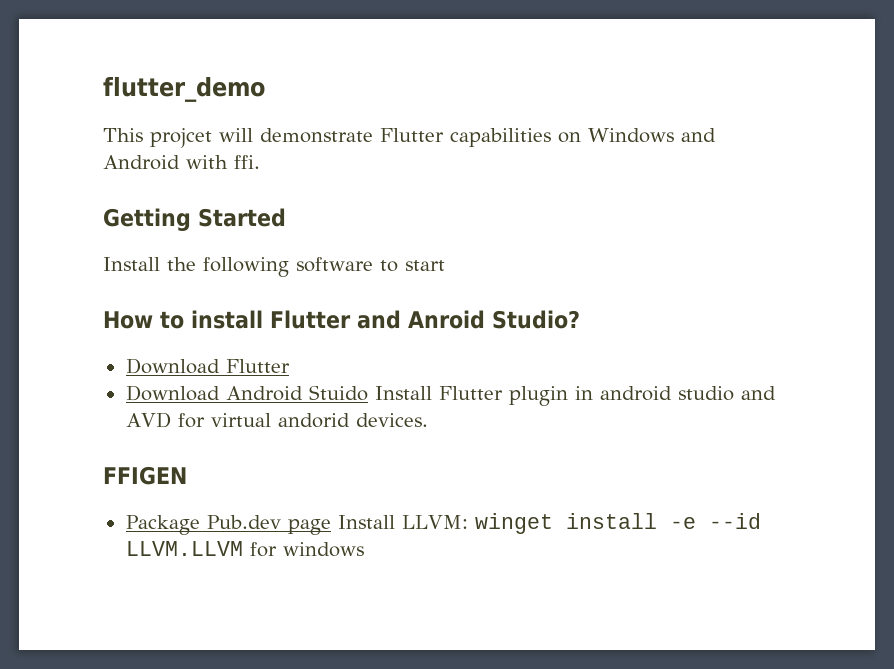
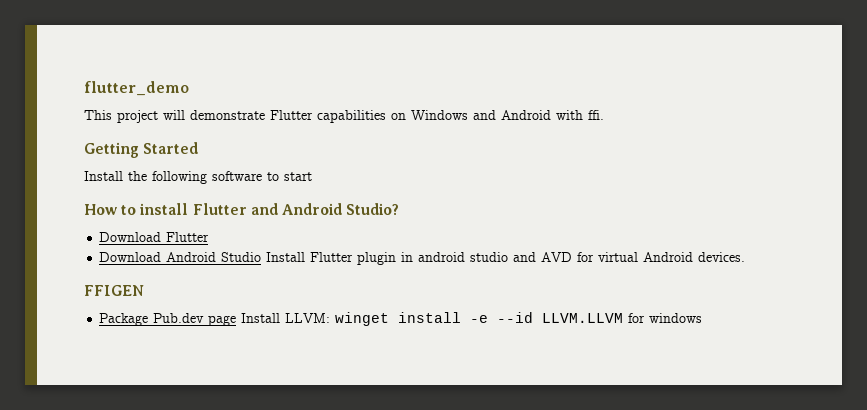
- This projcet will demonstrate Flutter capabilities on Windows and Android with ffi.
+ This project will demonstrate Flutter capabilities on Windows and Android with ffi.
- How to install Flutter and Anroid Studio?
+ How to install Flutter and Android Studio?
- Download Android Stuido Install Flutter plugin in android studio and AVD for virtual andorid devices.
+ Download Android Studio Install Flutter plugin in android studio and AVD for virtual Android devices.

